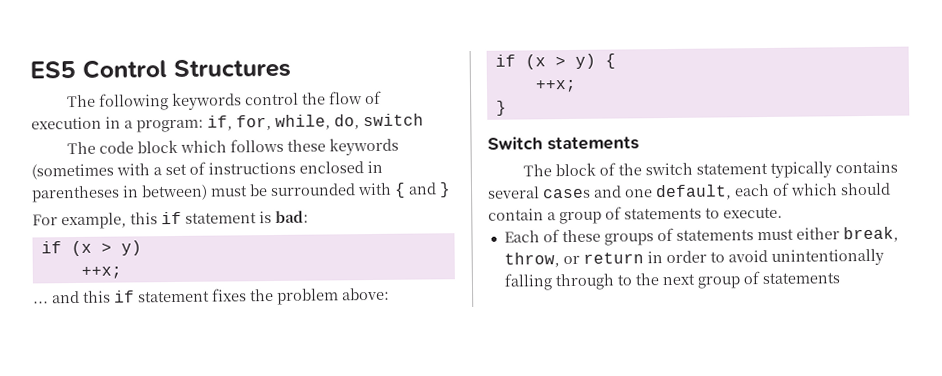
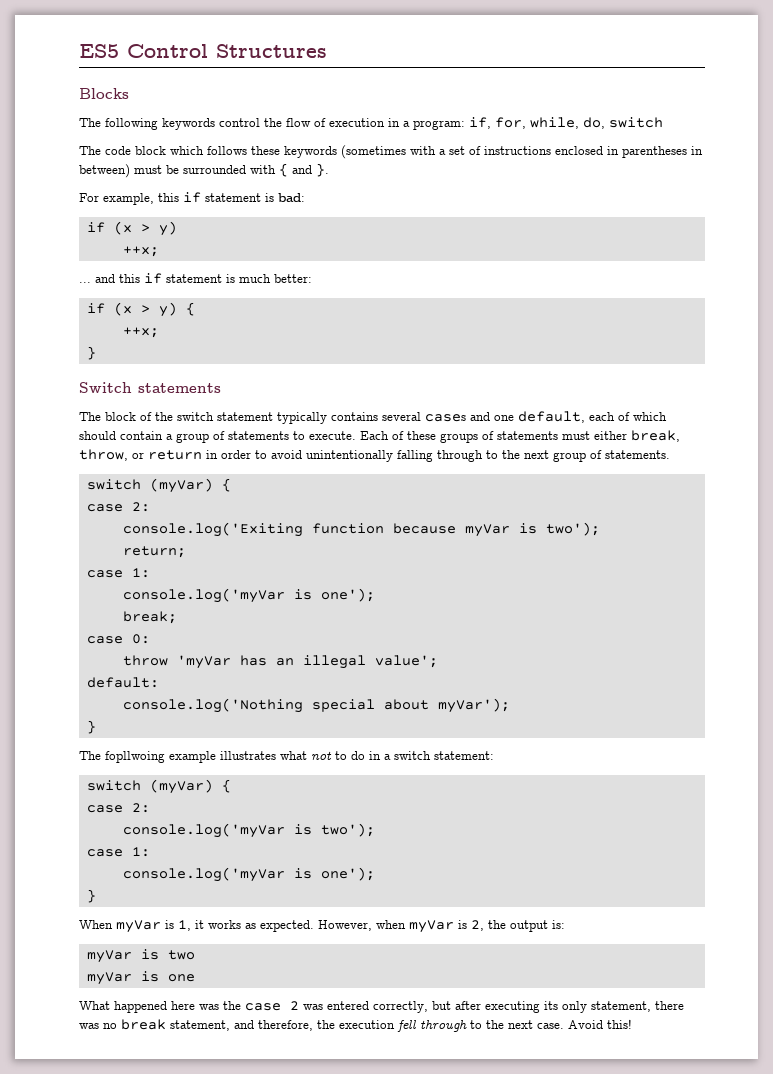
+ Blocks
- The code block which follows these keywords (sometimes with a set of instructions enclosed in parentheses in between) must be surrounded with { and }
+ The code block which follows these keywords (sometimes with a set of instructions enclosed in parentheses in between) must be surrounded with { and }.
- ... and this if statement fixes the problem above:
+ ... and this if statement is much better:
- The block of the switch statement typically contains several cases and one default, each of which should contain a group of statements to execute.
- Each of these groups of statements must either break, throw, or return in order to avoid unintentionally falling through to the next group of statements
+ The block of the switch statement typically contains several cases and one default, each of which should contain a group of statements to execute. Each of these groups of statements must either break, throw, or return in order to avoid unintentionally falling through to the next group of statements.
+ switch (myVar) {
+ case 2:
+ console.log('Exiting function because myVar is two');
+ return;
+ case 1:
+ console.log('myVar is one');
+ break;
+ case 0:
+ throw 'myVar has an illegal value';
+ default:
+ console.log('Nothing special about myVar');
+ }
+ The fopllwoing example illustrates what not to do in a switch statement:
+ switch (myVar) {
+ case 2:
+ console.log('myVar is two');
+ case 1:
+ console.log('myVar is one');
+ }
+ When myVar is 1, it works as expected. However, when myVar is 2, the output is:
+ myVar is two
+ myVar is one
+ What happened here was the case 2 was entered correctly, but after executing its only statement, there was no break statement, and therefore, the execution fell through to the next case. Avoid this!

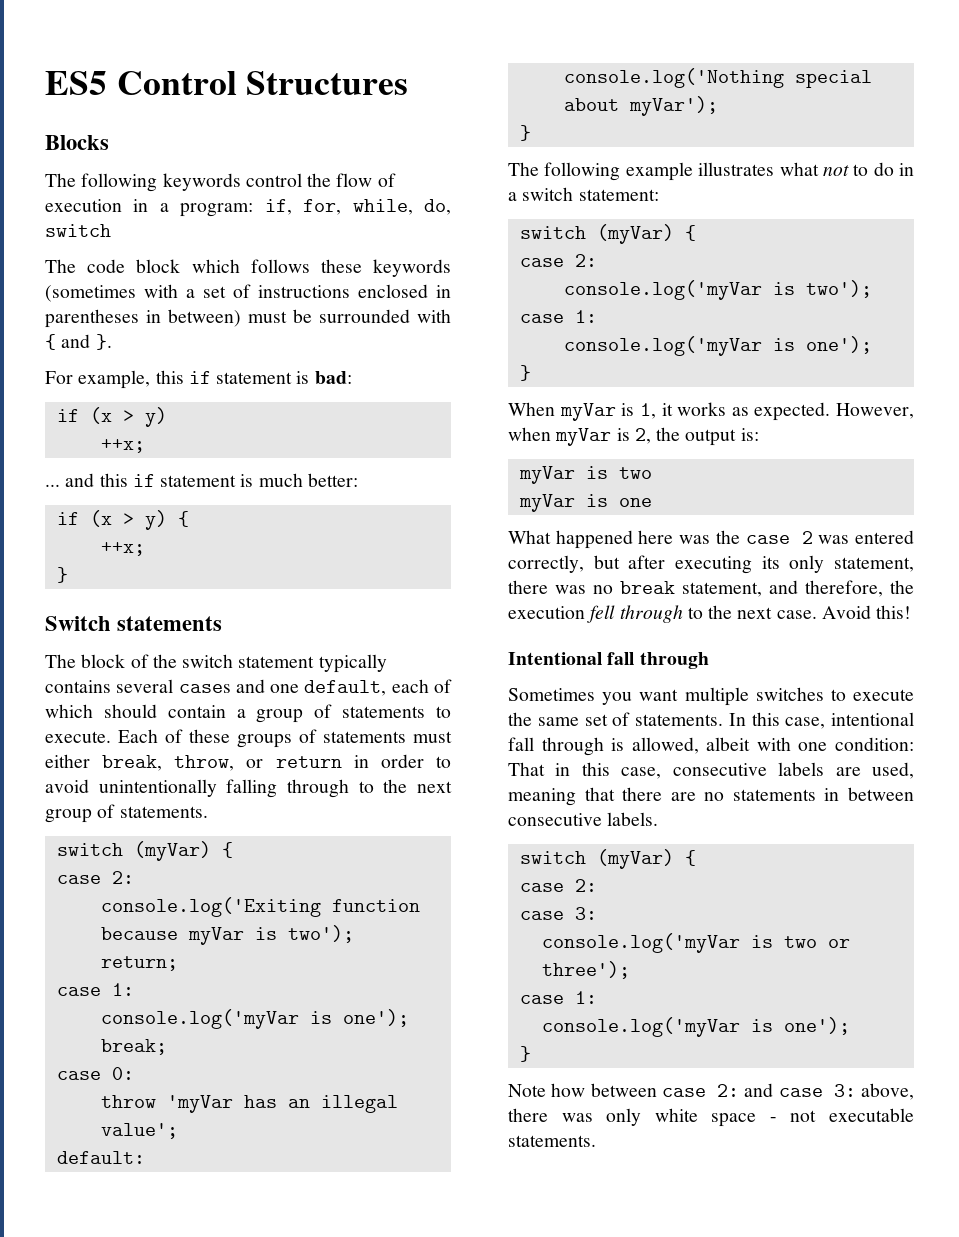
- The fopllwoing example illustrates what not to do in a switch statement:
+ The following example illustrates what not to do in a switch statement:
+ Intentional fall through
+ Sometimes you want multiple switches to execute the same set of statements. In this case, intentional fall through is allowed, albeit with one condition: That in this case, consecutive labels are used, meaning that there are no statements in between consecutive labels.
+ switch (myVar) {
+ case 2:
+ case 3:
+ console.log('myVar is two or three');
+ case 1:
+ console.log('myVar is one');
+ }
+ Note how between case 2: and case 3: above, there was only white space - not executable statements.

